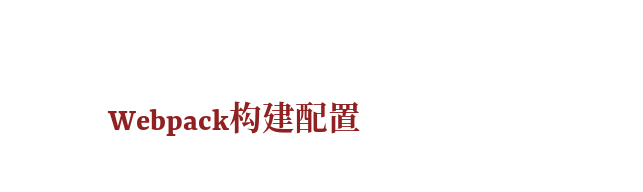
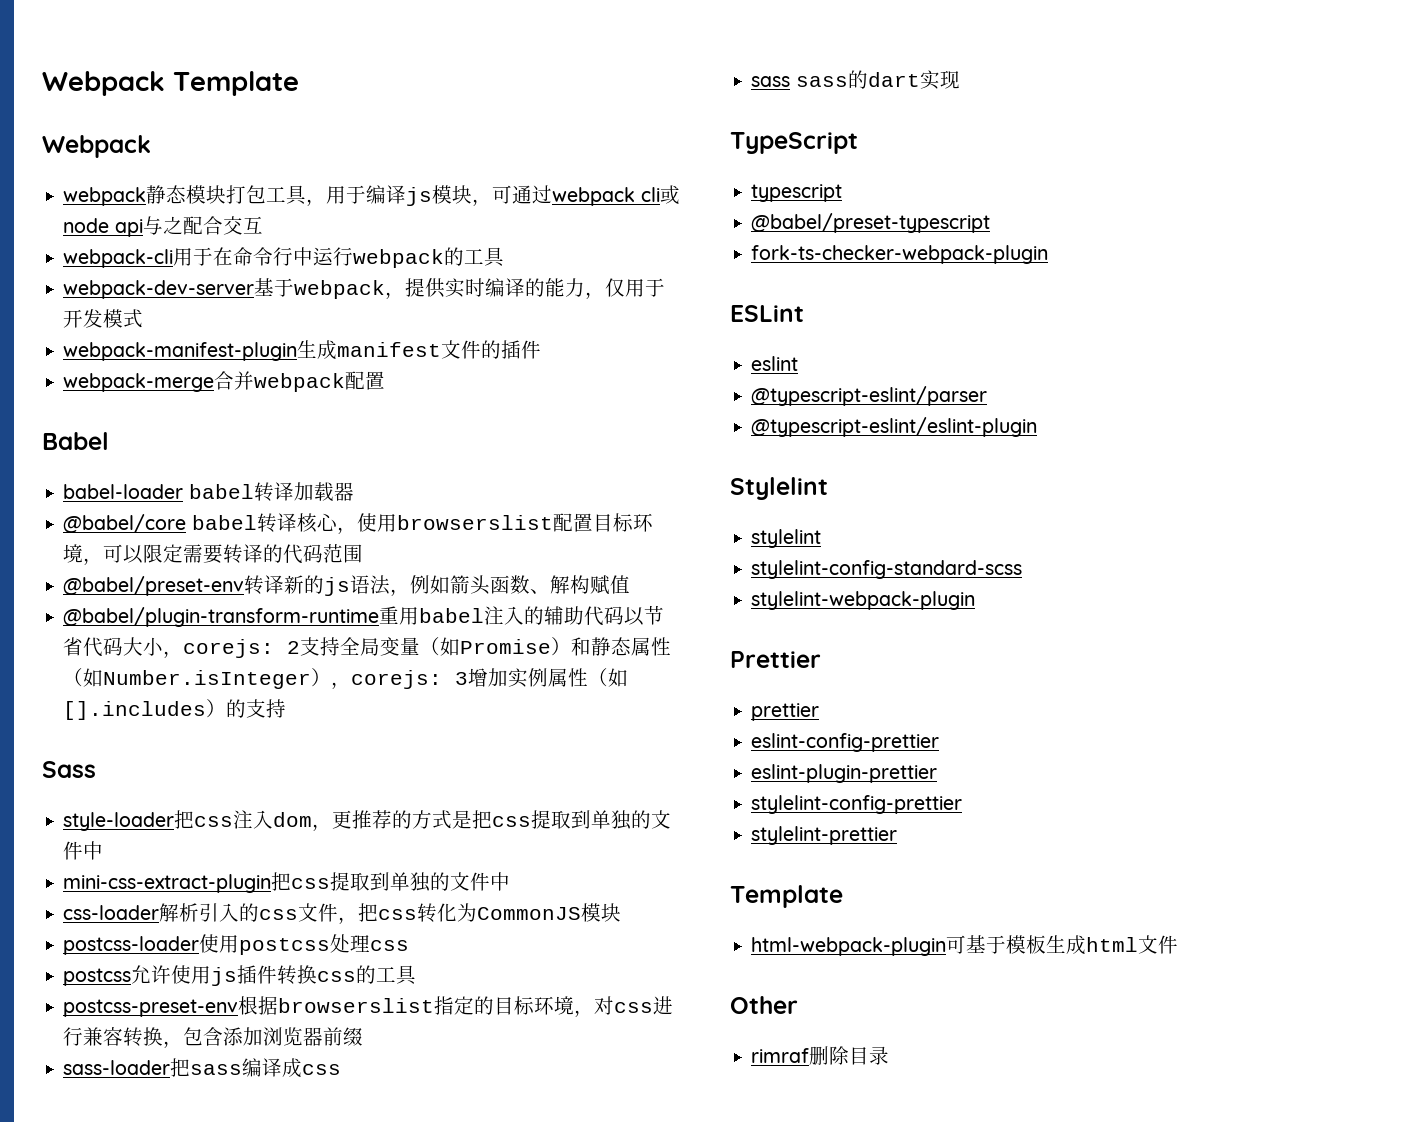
- Webpack构建配置
+ Webpack Template
+ Webpack
+ webpack静态模块打包工具，用于编译js模块，可通过webpack cli或node api与之配合交互
+ webpack-cli用于在命令行中运行webpack的工具
+ webpack-dev-server基于webpack，提供实时编译的能力，仅用于开发模式
+ webpack-manifest-plugin生成manifest文件的插件
+ webpack-merge合并webpack配置
+ Babel
+ babel-loader babel转译加载器
+ @babel/core babel转译核心，使用browserslist配置目标环境，可以限定需要转译的代码范围
+ @babel/preset-env转译新的js语法，例如箭头函数、解构赋值
+ @babel/plugin-transform-runtime重用babel注入的辅助代码以节省代码大小，corejs: 2支持全局变量（如Promise）和静态属性（如Number.isInteger），corejs: 3增加实例属性（如[].includes）的支持
+ Sass
+ style-loader把css注入dom，更推荐的方式是把css提取到单独的文件中
+ mini-css-extract-plugin把css提取到单独的文件中
+ css-loader解析引入的css文件，把css转化为CommonJS模块
+ postcss-loader使用postcss处理css
+ postcss允许使用js插件转换css的工具
+ postcss-preset-env根据browserslist指定的目标环境，对css进行兼容转换，包含添加浏览器前缀
+ sass-loader把sass编译成css
+ sass sass的dart实现
+ TypeScript
+ typescript
+ @babel/preset-typescript
+ fork-ts-checker-webpack-plugin
+ ESLint
+ eslint
+ @typescript-eslint/parser
+ @typescript-eslint/eslint-plugin
+ Stylelint
+ stylelint
+ stylelint-config-standard-scss
+ stylelint-webpack-plugin
+ Prettier
+ prettier
+ eslint-config-prettier
+ eslint-plugin-prettier
+ stylelint-config-prettier
+ stylelint-prettier
+ Template
+ html-webpack-plugin可基于模板生成html文件
+ Other
+ rimraf删除目录

